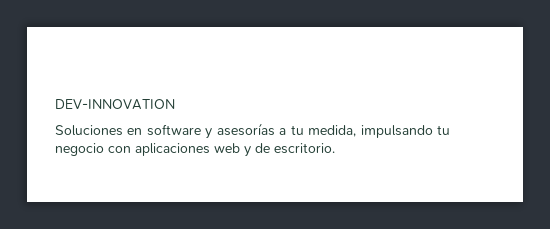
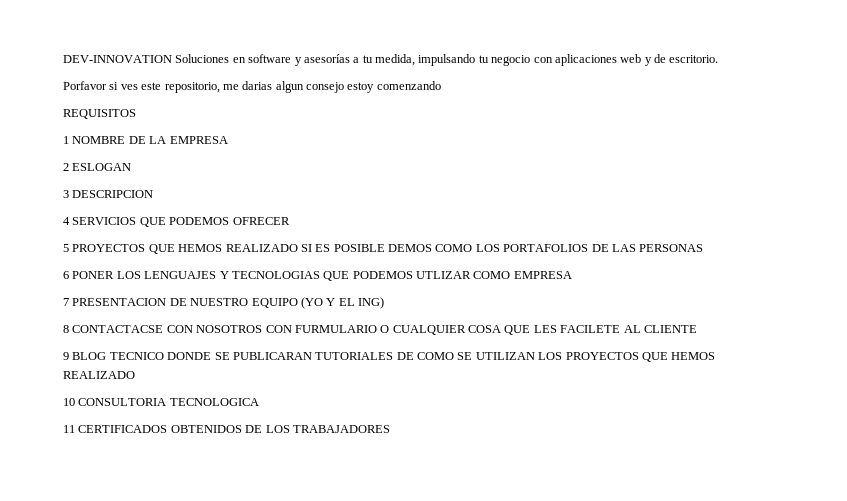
- DEV-INNOVATION
- Soluciones en software y asesorías a tu medida, impulsando tu negocio con aplicaciones web y de escritorio.
+ DEV-INNOVATION Soluciones en software y asesorías a tu medida, impulsando tu negocio con aplicaciones web y de escritorio.
+ Porfavor si ves este repositorio, me darias algun consejo estoy comenzando
+ REQUISITOS
+ 1 NOMBRE DE LA EMPRESA
+ 2 ESLOGAN
+ 3 DESCRIPCION
+ 4 SERVICIOS QUE PODEMOS OFRECER
+ 5 PROYECTOS QUE HEMOS REALIZADO SI ES POSIBLE DEMOS COMO LOS PORTAFOLIOS DE LAS PERSONAS
+ 6 PONER LOS LENGUAJES Y TECNOLOGIAS QUE PODEMOS UTLIZAR COMO EMPRESA
+ 7 PRESENTACION DE NUESTRO EQUIPO (YO Y EL ING)
+ 8 CONTACTACSE CON NOSOTROS CON FURMULARIO O CUALQUIER COSA QUE LES FACILETE AL CLIENTE
+ 9 BLOG TECNICO DONDE SE PUBLICARAN TUTORIALES DE COMO SE UTILIZAN LOS PROYECTOS QUE HEMOS REALIZADO
+ 10 CONSULTORIA TECNOLOGICA
+ 11 CERTIFICADOS OBTENIDOS DE LOS TRABAJADORES

